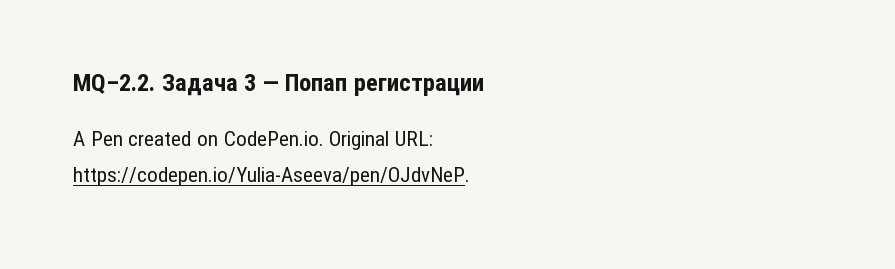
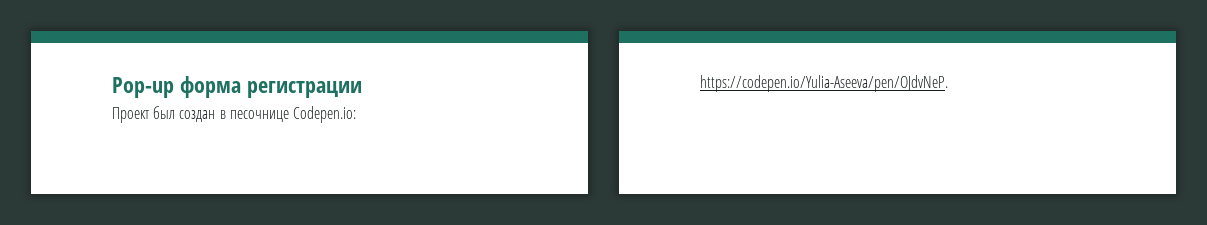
- MQ–2.2. Задача 3 — Попап регистрации
- A Pen created on CodePen.io. Original URL: https://codepen.io/Yulia-Aseeva/pen/OJdvNeP.
+ Pop-up форма регистрации
+ Проект был создан в песочнице Codepen.io: https://codepen.io/Yulia-Aseeva/pen/OJdvNeP.

